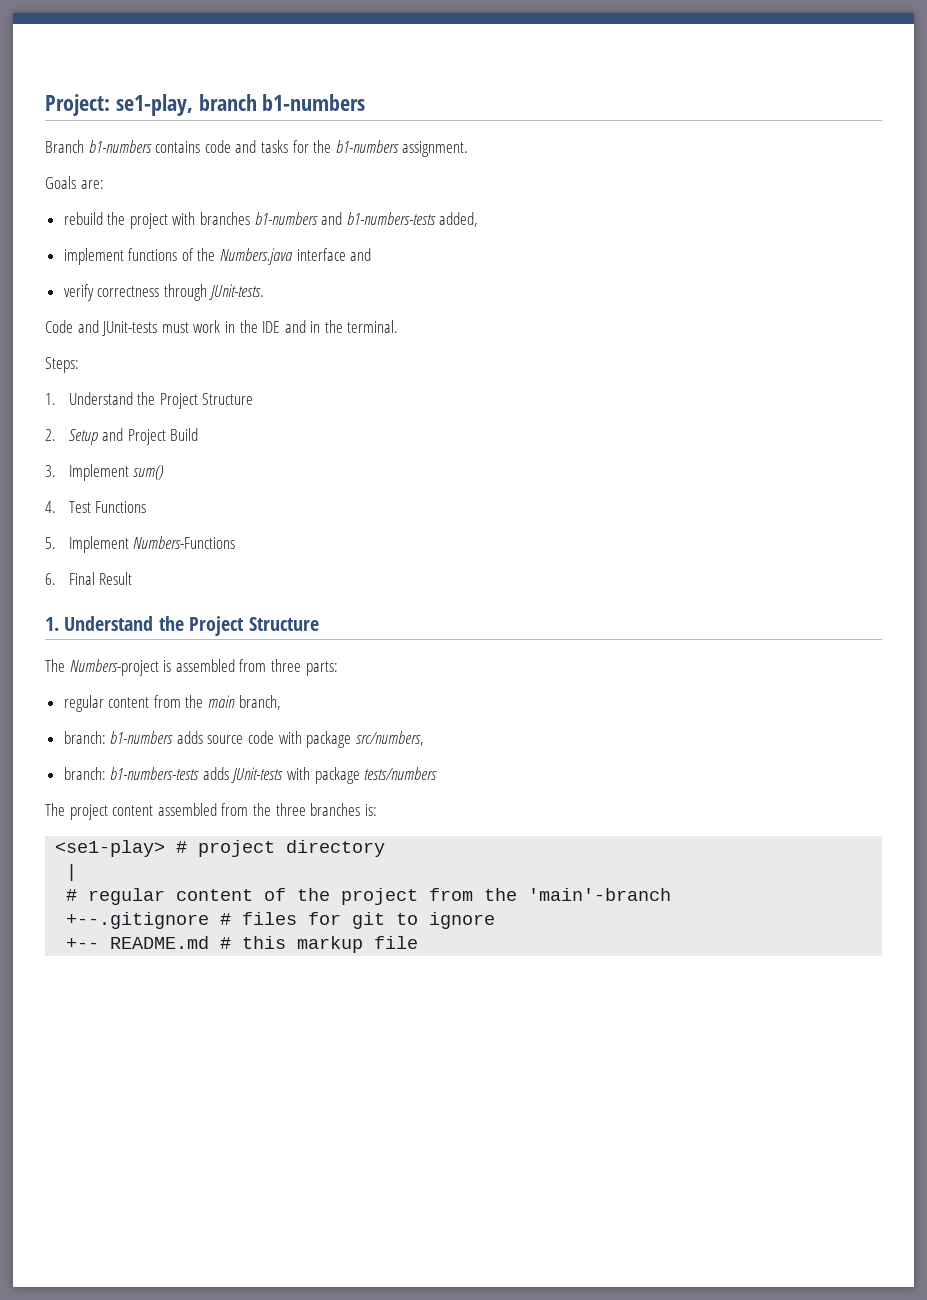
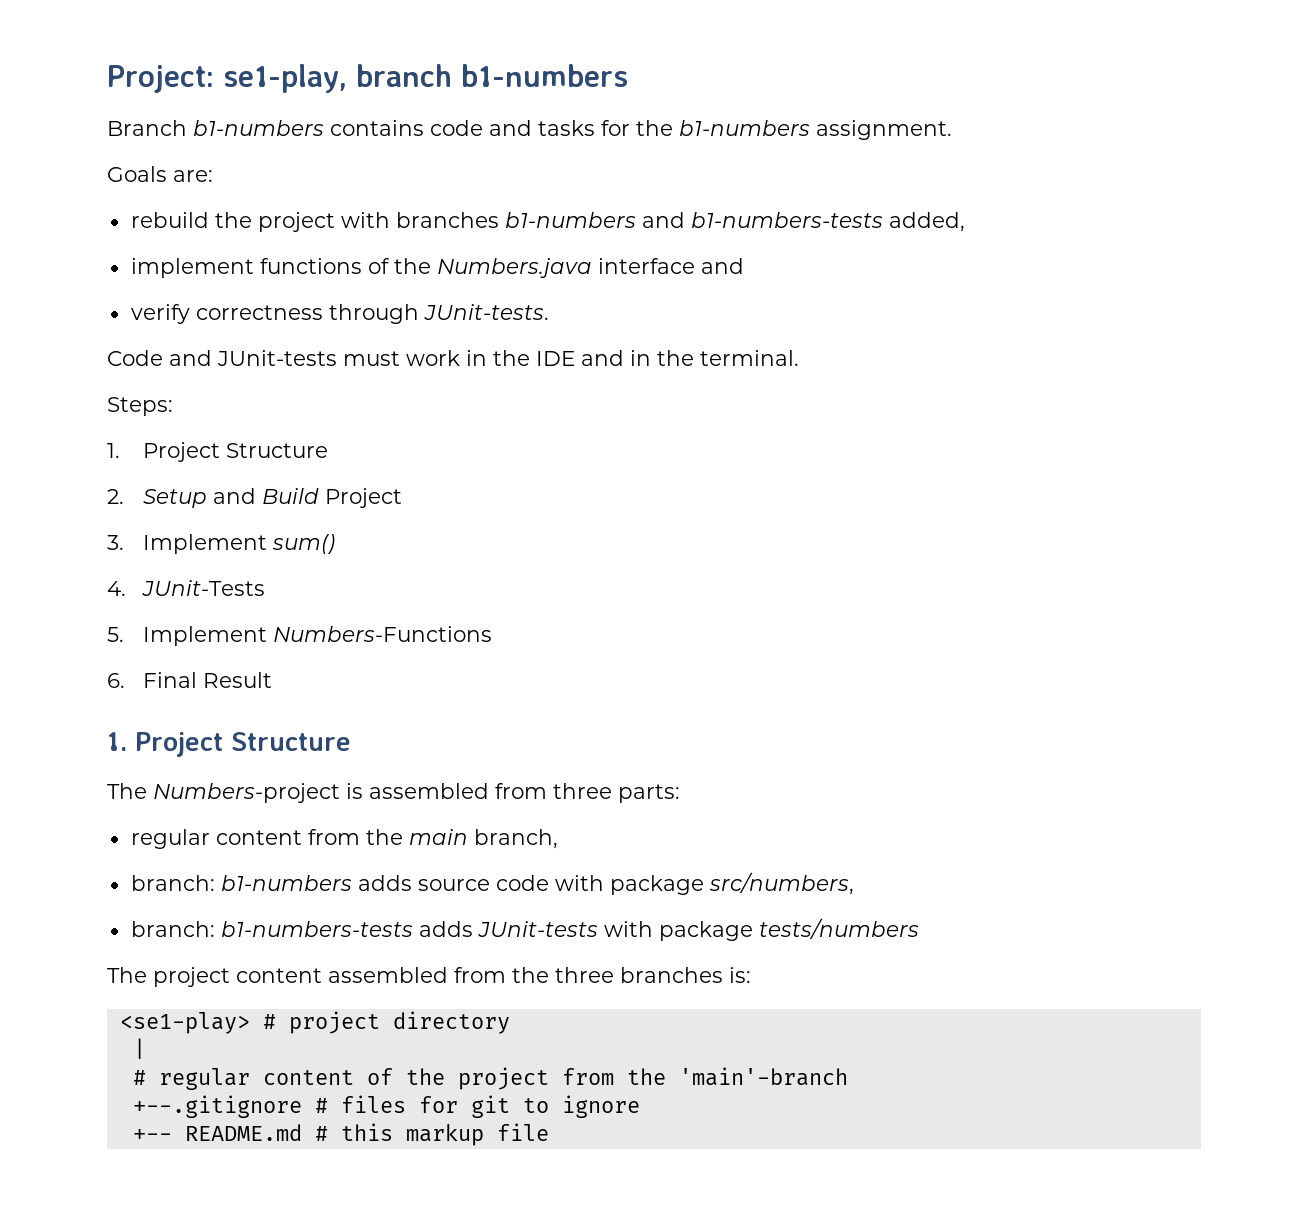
  Steps:
- 1. Understand the Project Structure
+ 1. Project Structure
- 2. Setup and Project Build
+ 2. Setup and Build Project
- 4. Test Functions
+ 4. JUnit-Tests
  6. Final Result
- 1. Understand the Project Structure
+ 1. Project Structure

